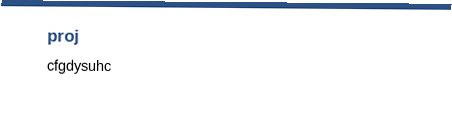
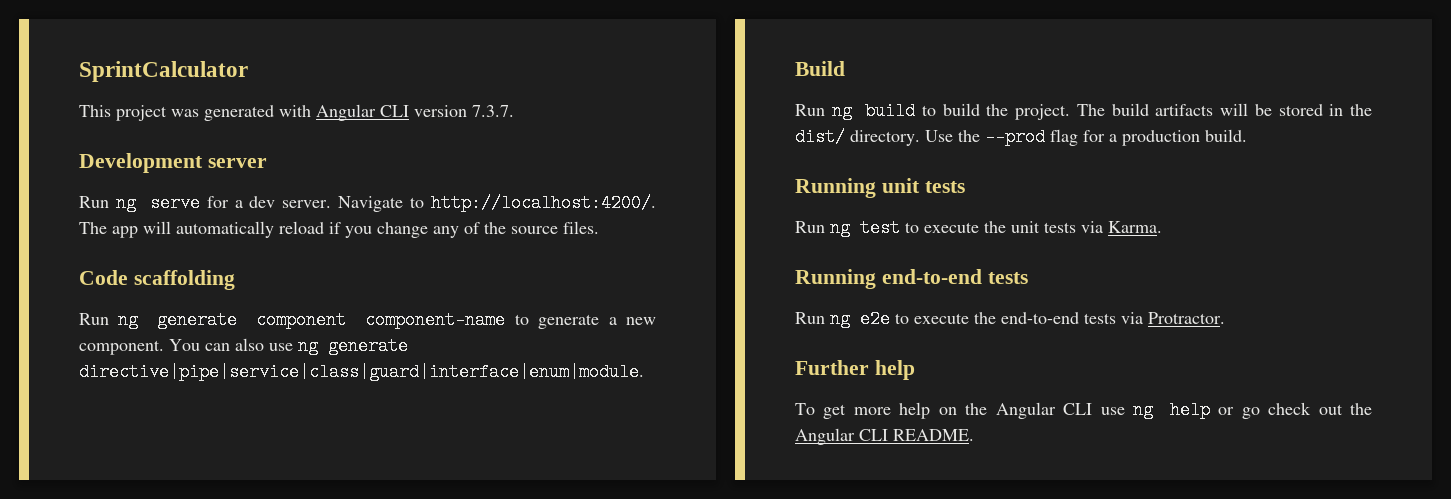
- proj
- cfgdysuhc
+ SprintCalculator
+ This project was generated with Angular CLI version 7.3.7.
+ Development server
+ Run ng serve for a dev server. Navigate to http://localhost:4200/. The app will automatically reload if you change any of the source files.
+ Code scaffolding
+ Run ng generate component component-name to generate a new component. You can also use ng generate directive|pipe|service|class|guard|interface|enum|module.
+ Build
+ Run ng build to build the project. The build artifacts will be stored in the dist/ directory. Use the --prod flag for a production build.
+ Running unit tests
+ Run ng test to execute the unit tests via Karma.
+ Running end-to-end tests
+ Run ng e2e to execute the end-to-end tests via Protractor.
+ Further help
+ To get more help on the Angular CLI use ng help or go check out the Angular CLI README.

